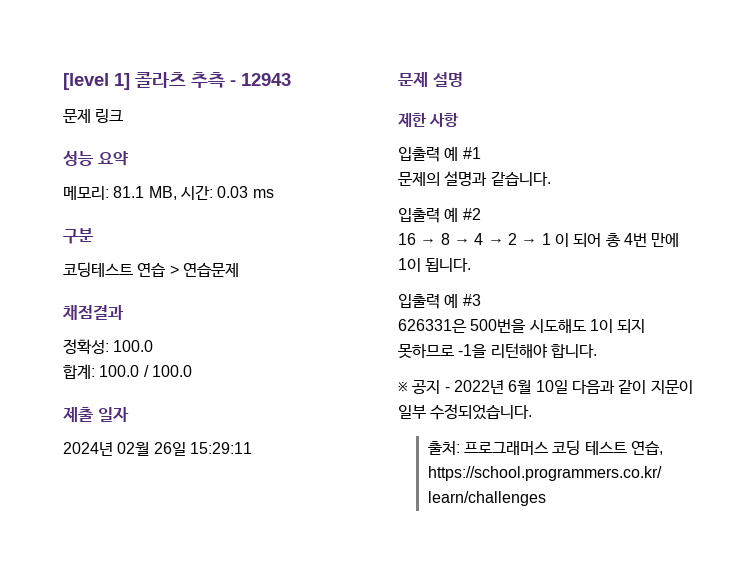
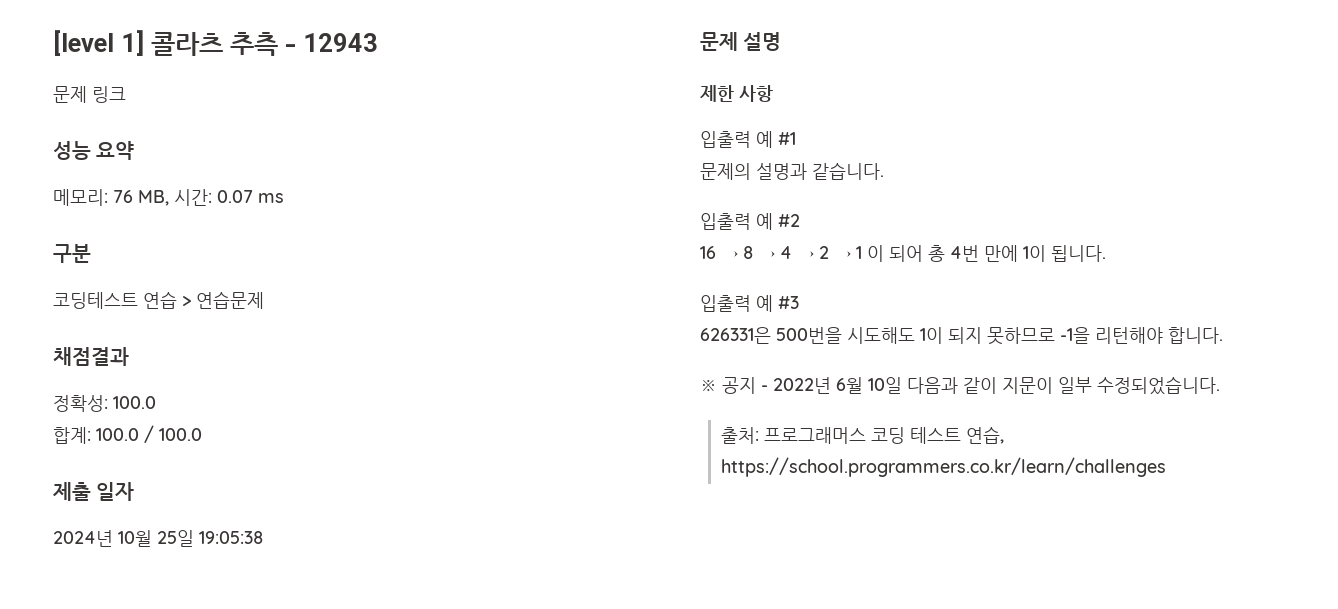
- 메모리: 81.1 MB, 시간: 0.03 ms
+ 메모리: 76 MB, 시간: 0.07 ms
- 2024년 02월 26일 15:29:11
+ 2024년 10월 25일 19:05:38

